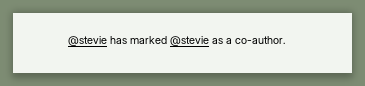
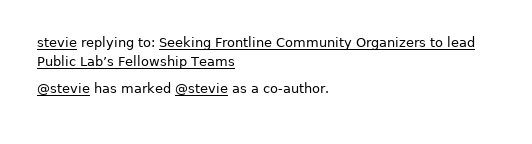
+ stevie replying to: Seeking Frontline Community Organizers to lead Public Lab’s Fellowship Teams

